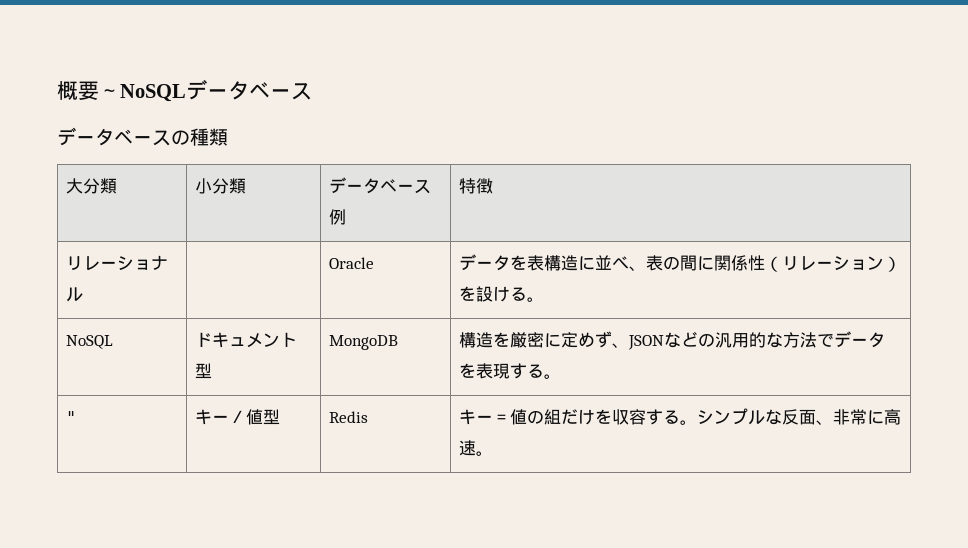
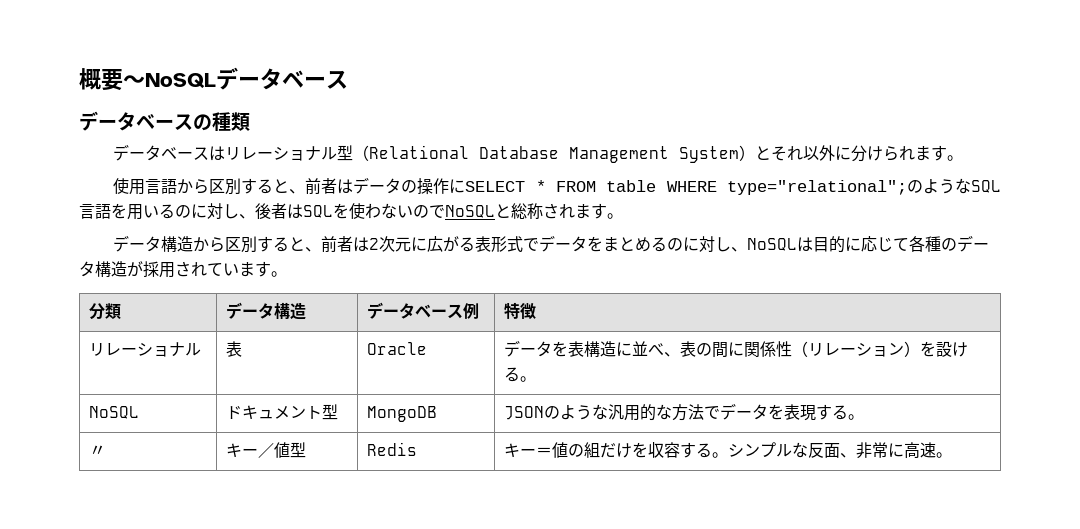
- 大分類 | 小分類 | データベース例 | 特徴
+ データベースはリレーショナル型（Relational Database Management System）とそれ以外に分けられます。
+ 使用言語から区別すると、前者はデータの操作にSELECT * FROM table WHERE type="relational";のようなSQL言語を用いるのに対し、後者はSQLを使わないのでNoSQLと総称されます。
+ データ構造から区別すると、前者は2次元に広がる表形式でデータをまとめるのに対し、NoSQLは目的に応じて各種のデータ構造が採用されています。
+ 分類 | データ構造 | データベース例 | 特徴
- リレーショナル | | Oracle | データを表構造に並べ、表の間に関係性（リレーション）を設ける。
+ リレーショナル | 表 | Oracle | データを表構造に並べ、表の間に関係性（リレーション）を設ける。
- NoSQL | ドキュメント型 | MongoDB | 構造を厳密に定めず、JSONなどの汎用的な方法でデータを表現する。
+ NoSQL | ドキュメント型 | MongoDB | JSONのような汎用的な方法でデータを表現する。
- " | キー／値型 | Redis | キー＝値の組だけを収容する。シンプルな反面、非常に高速。
+ 〃 | キー／値型 | Redis | キー＝値の組だけを収容する。シンプルな反面、非常に高速。

